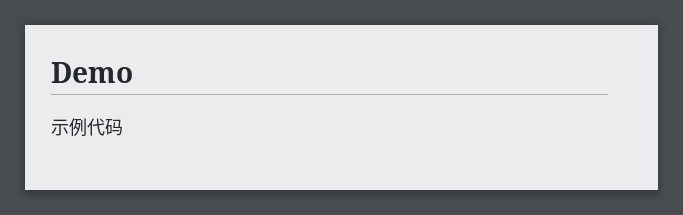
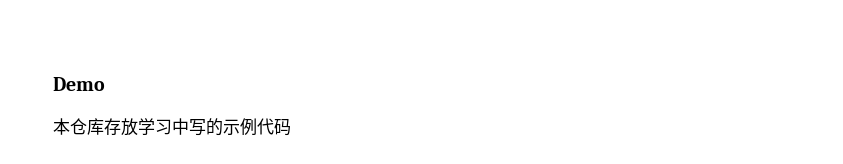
- 示例代码
+ 本仓库存放学习中写的示例代码

